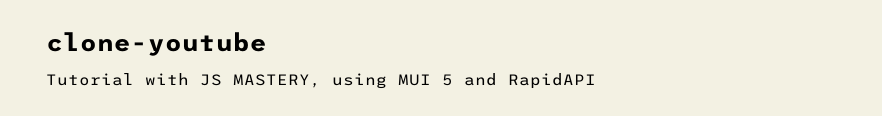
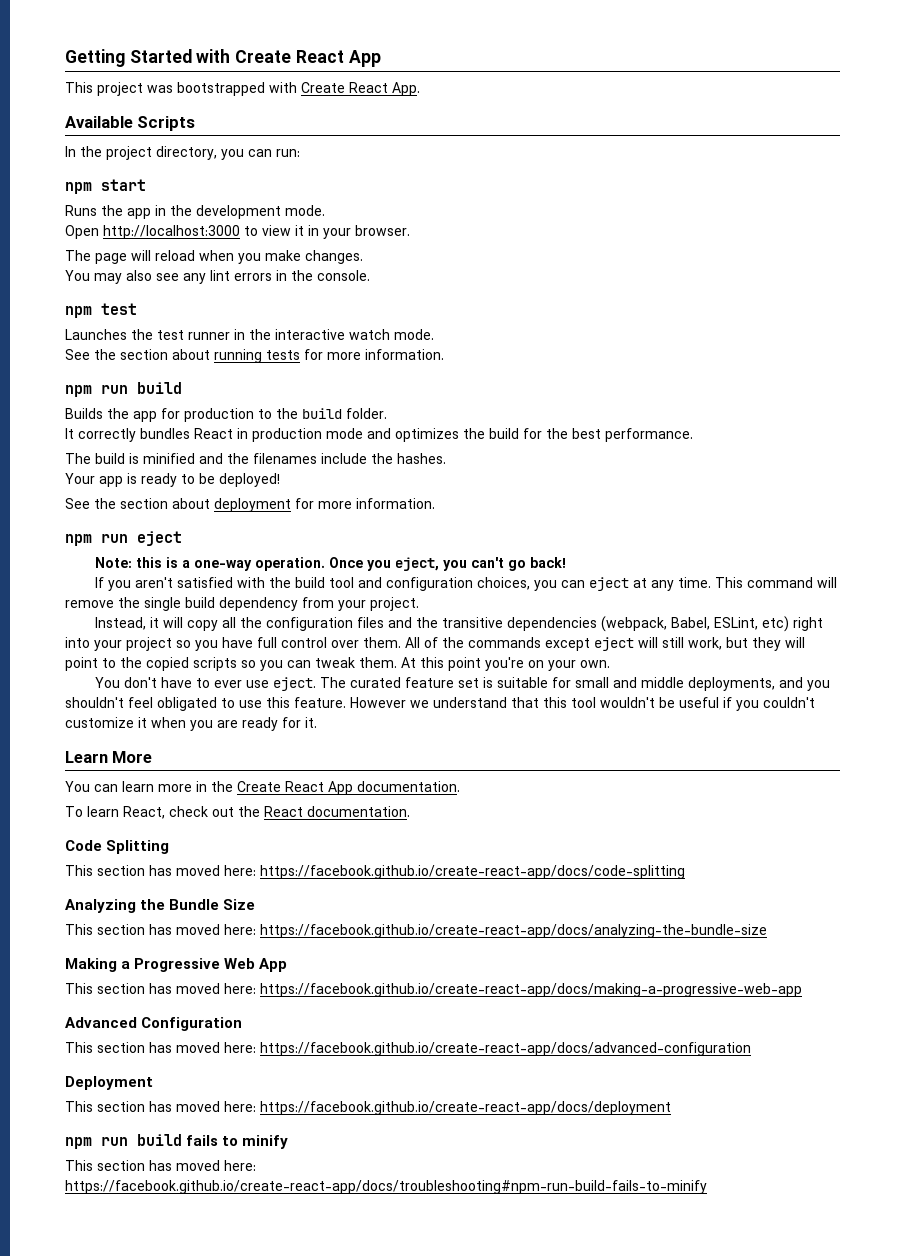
- clone-youtube
- Tutorial with JS MASTERY, using MUI 5 and RapidAPI
+ Getting Started with Create React App
+ This project was bootstrapped with Create React App.
+ Available Scripts
+ In the project directory, you can run:
+ npm start
+ Runs the app in the development mode.
+ Open http://localhost:3000 to view it in your browser.
+ The page will reload when you make changes.
+ You may also see any lint errors in the console.
+ npm test
+ Launches the test runner in the interactive watch mode.
+ See the section about running tests for more information.
+ npm run build
+ Builds the app for production to the build folder.
+ It correctly bundles React in production mode and optimizes the build for the best performance.
+ The build is minified and the filenames include the hashes.
+ Your app is ready to be deployed!
+ See the section about deployment for more information.
+ npm run eject
+ Note: this is a one-way operation. Once you eject, you can't go back!
+ If you aren't satisfied with the build tool and configuration choices, you can eject at any time. This command will remove the single build dependency from your project.
+ Instead, it will copy all the configuration files and the transitive dependencies (webpack, Babel, ESLint, etc) right into your project so you have full control over them. All of the commands except eject will still work, but they will point to the copied scripts so you can tweak them. At this point you're on your own.
+ You don't have to ever use eject. The curated feature set is suitable for small and middle deployments, and you shouldn't feel obligated to use this feature. However we understand that this tool wouldn't be useful if you couldn't customize it when you are ready for it.
+ Learn More
+ You can learn more in the Create React App documentation.
+ To learn React, check out the React documentation.
+ Code Splitting
+ This section has moved here: https://facebook.github.io/create-react-app/docs/code-splitting
+ Analyzing the Bundle Size
+ This section has moved here: https://facebook.github.io/create-react-app/docs/analyzing-the-bundle-size
+ Making a Progressive Web App
+ This section has moved here: https://facebook.github.io/create-react-app/docs/making-a-progressive-web-app
+ Advanced Configuration
+ This section has moved here: https://facebook.github.io/create-react-app/docs/advanced-configuration
+ Deployment
+ This section has moved here: https://facebook.github.io/create-react-app/docs/deployment
+ npm run build fails to minify
+ This section has moved here: https://facebook.github.io/create-react-app/docs/troubleshooting#npm-run-build-fails-to-minify

